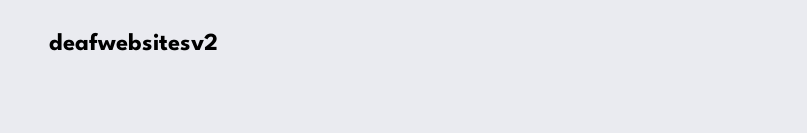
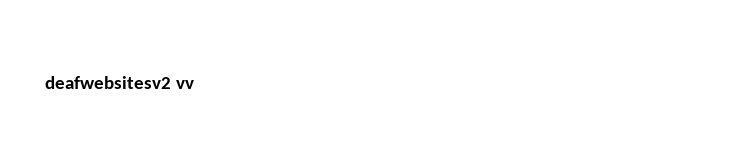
- deafwebsitesv2
+ deafwebsitesv2 vv

